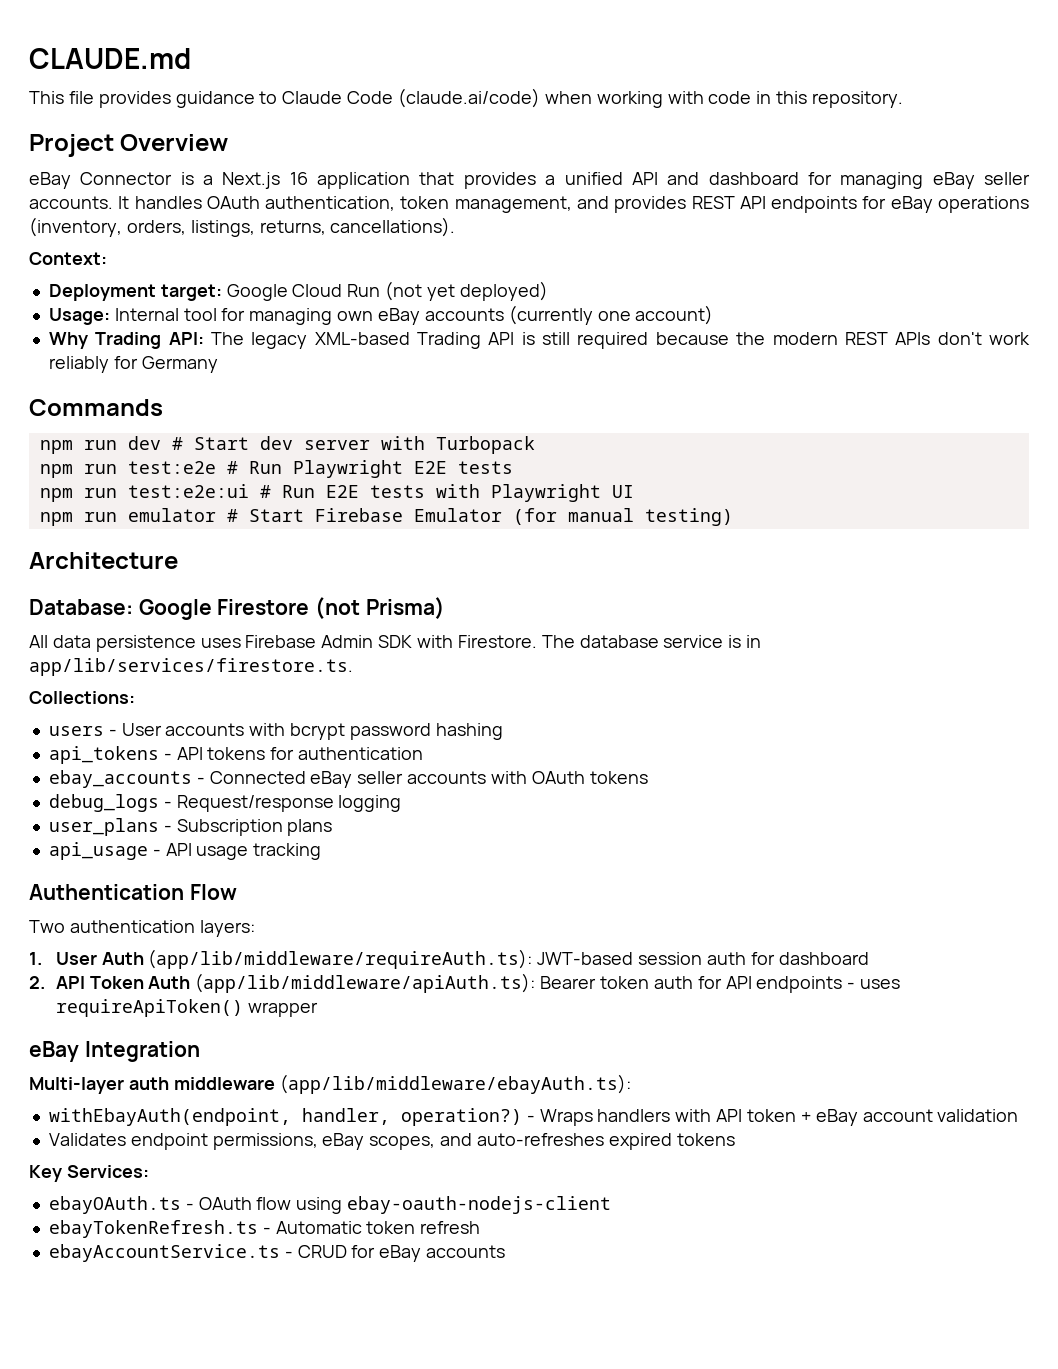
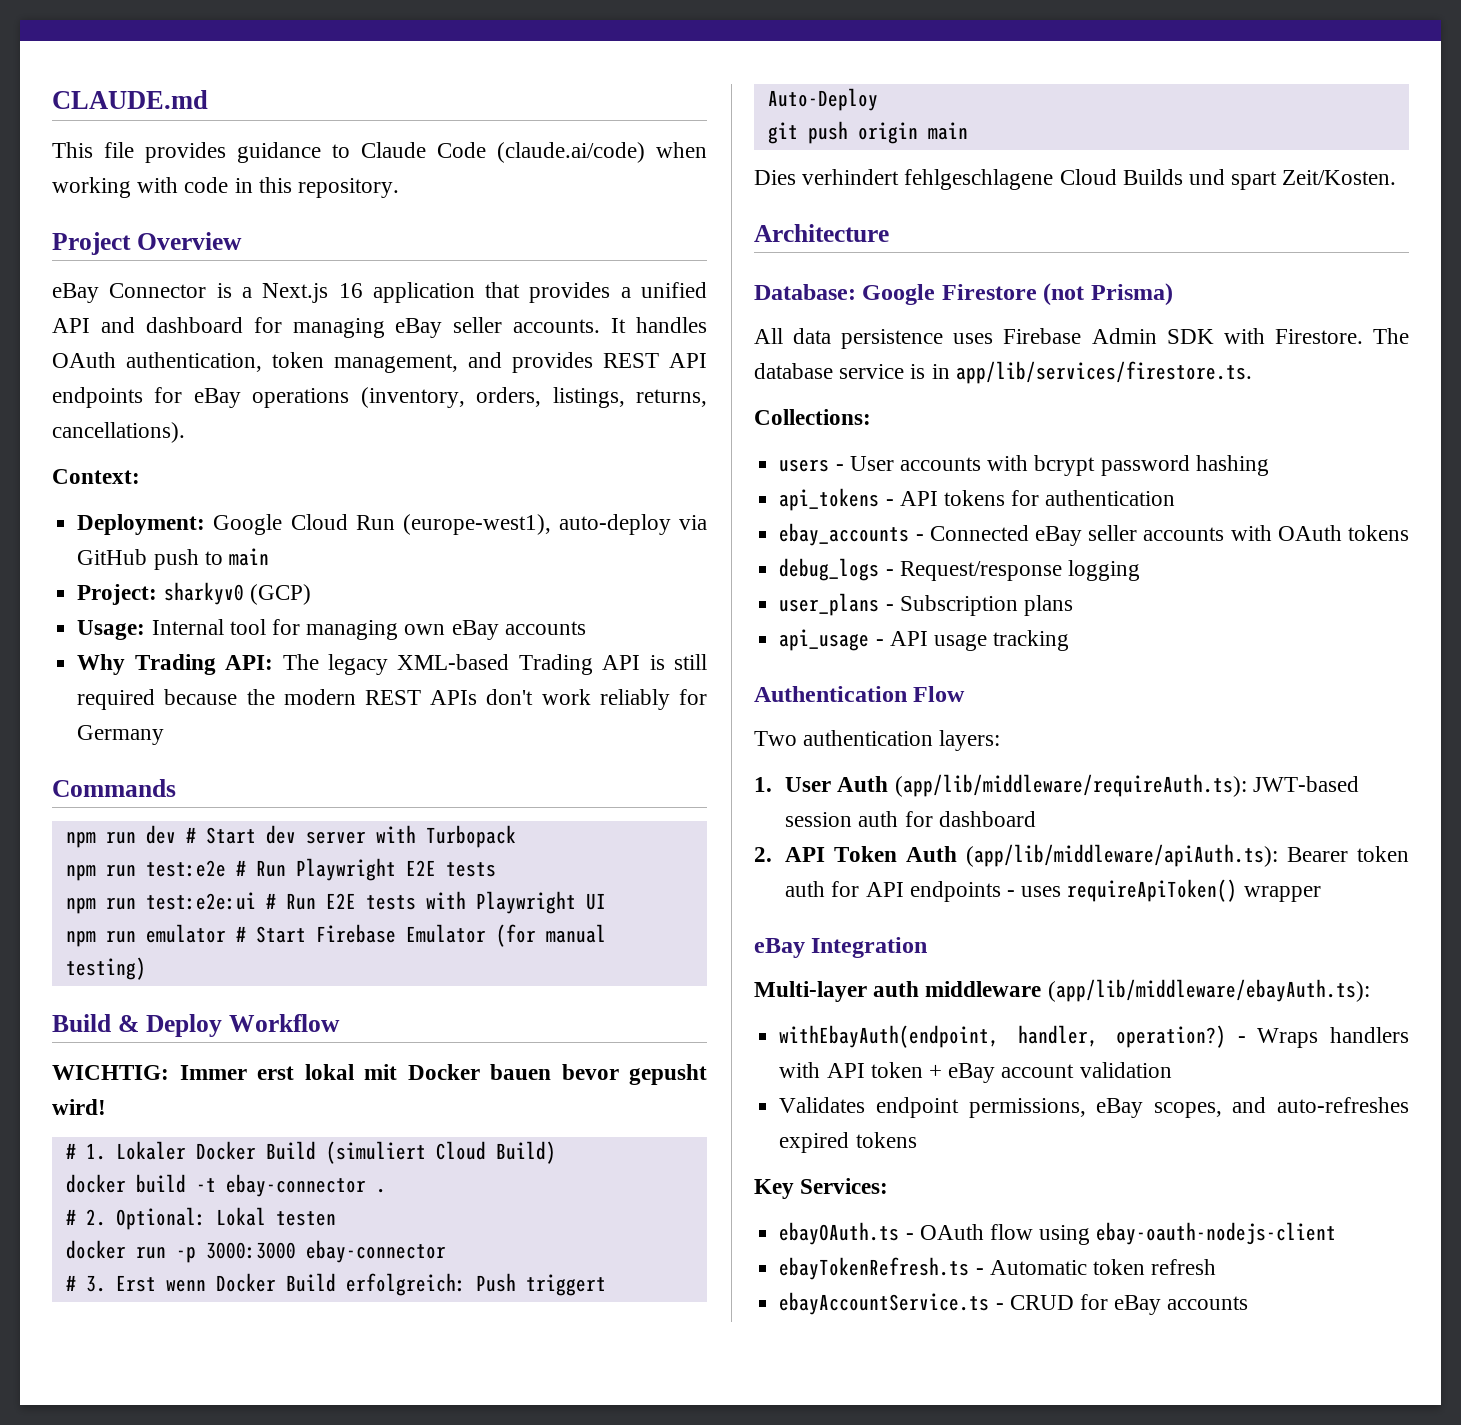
- Deployment target: Google Cloud Run (not yet deployed)
+ Deployment: Google Cloud Run (europe-west1), auto-deploy via GitHub push to main
+ Project: sharkyv0 (GCP)
- Usage: Internal tool for managing own eBay accounts (currently one account)
+ Usage: Internal tool for managing own eBay accounts
+ Build & Deploy Workflow
+ WICHTIG: Immer erst lokal mit Docker bauen bevor gepusht wird!
+ # 1. Lokaler Docker Build (simuliert Cloud Build)
+ docker build -t ebay-connector .
+ # 2. Optional: Lokal testen
+ docker run -p 3000:3000 ebay-connector
+ # 3. Erst wenn Docker Build erfolgreich: Push triggert Auto-Deploy
+ git push origin main
+ Dies verhindert fehlgeschlagene Cloud Builds und spart Zeit/Kosten.

